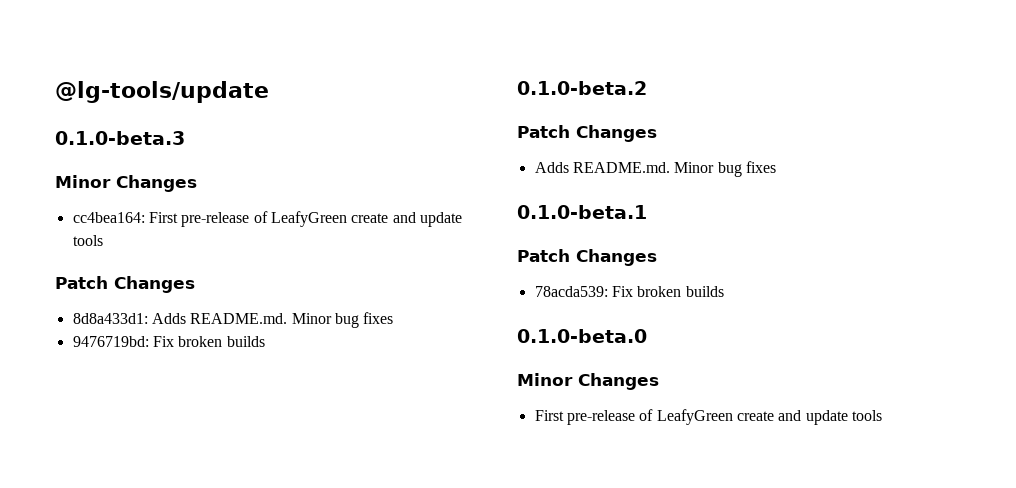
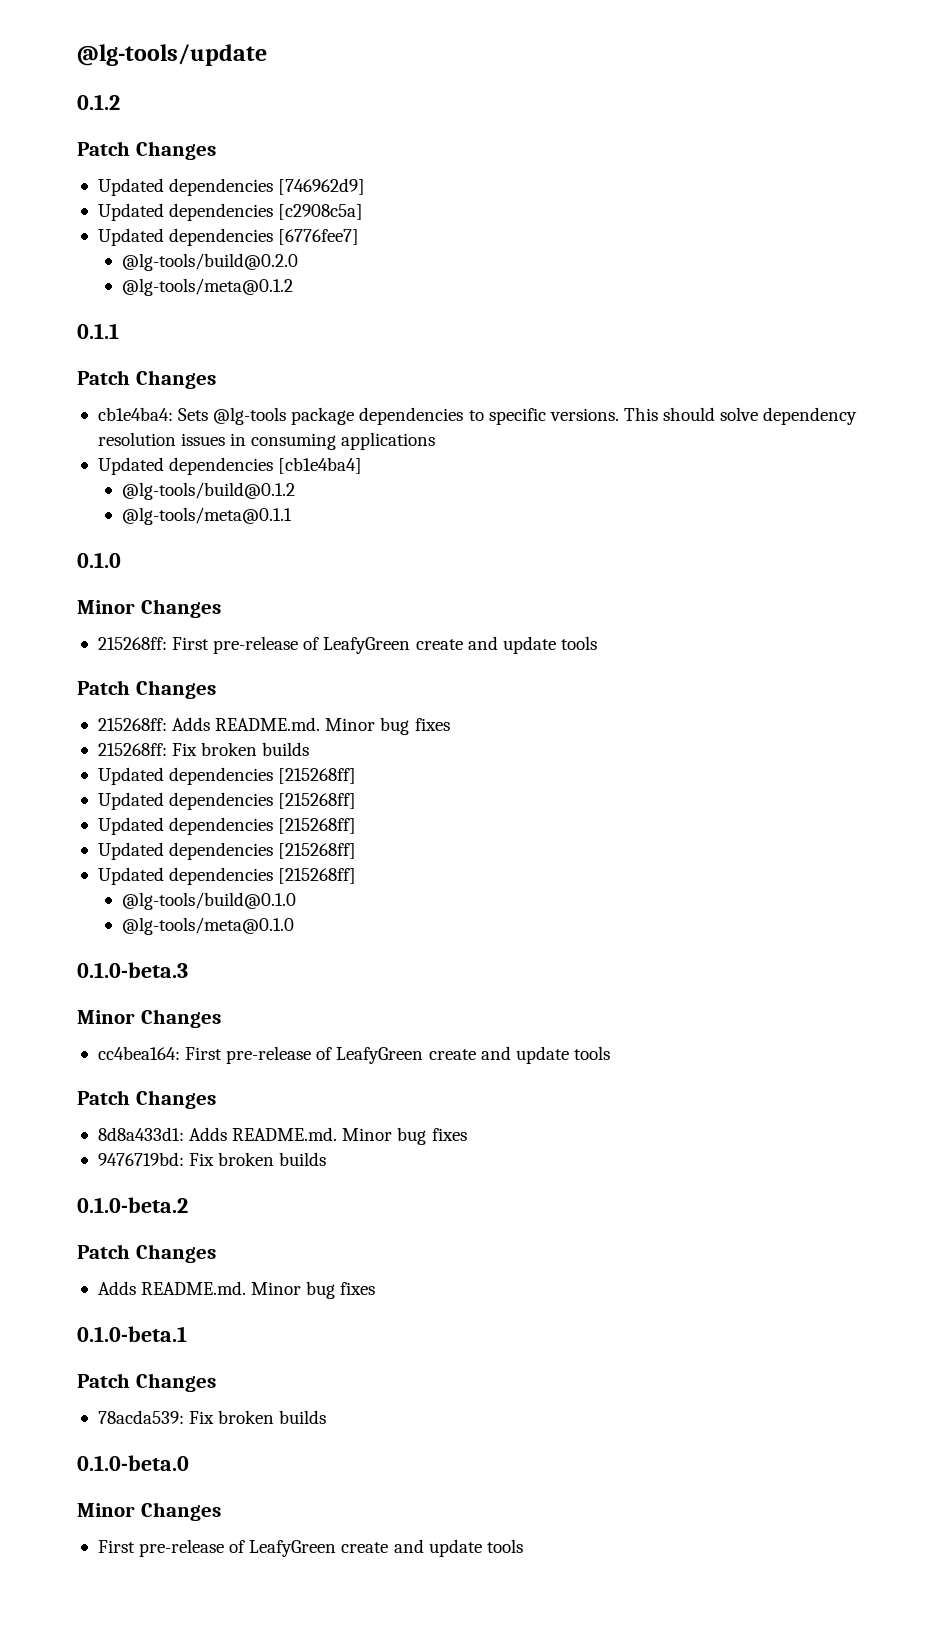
+ 0.1.2
+ Patch Changes
+ Updated dependencies [746962d9]
+ Updated dependencies [c2908c5a]
+ Updated dependencies [6776fee7]
+ @lg-tools/build@0.2.0
+ @lg-tools/meta@0.1.2
+ 0.1.1
+ Patch Changes
+ cb1e4ba4: Sets @lg-tools package dependencies to specific versions. This should solve dependency resolution issues in consuming applications
+ Updated dependencies [cb1e4ba4]
+ @lg-tools/build@0.1.2
+ @lg-tools/meta@0.1.1
+ 0.1.0
+ Minor Changes
+ 215268ff: First pre-release of LeafyGreen create and update tools
+ Patch Changes
+ 215268ff: Adds README.md. Minor bug fixes
+ 215268ff: Fix broken builds
+ Updated dependencies [215268ff]
+ Updated dependencies [215268ff]
+ Updated dependencies [215268ff]
+ Updated dependencies [215268ff]
+ Updated dependencies [215268ff]
+ @lg-tools/build@0.1.0
+ @lg-tools/meta@0.1.0

